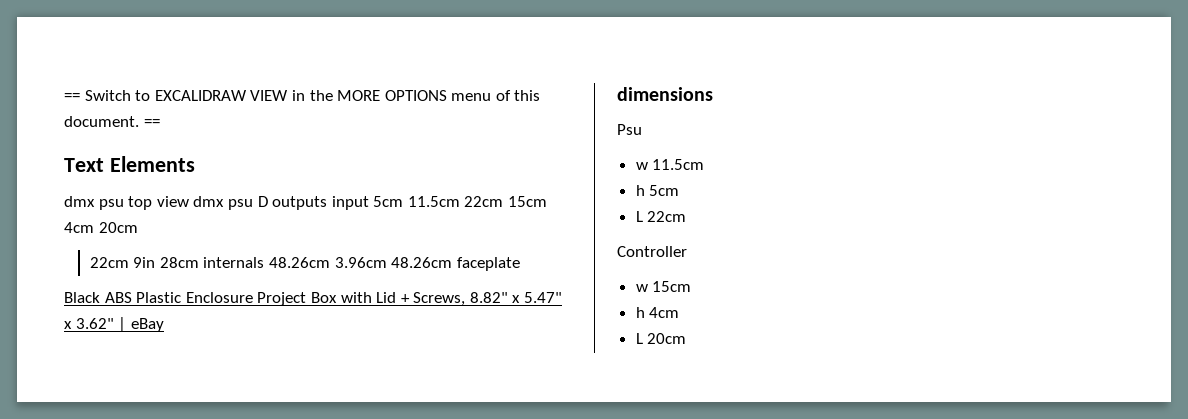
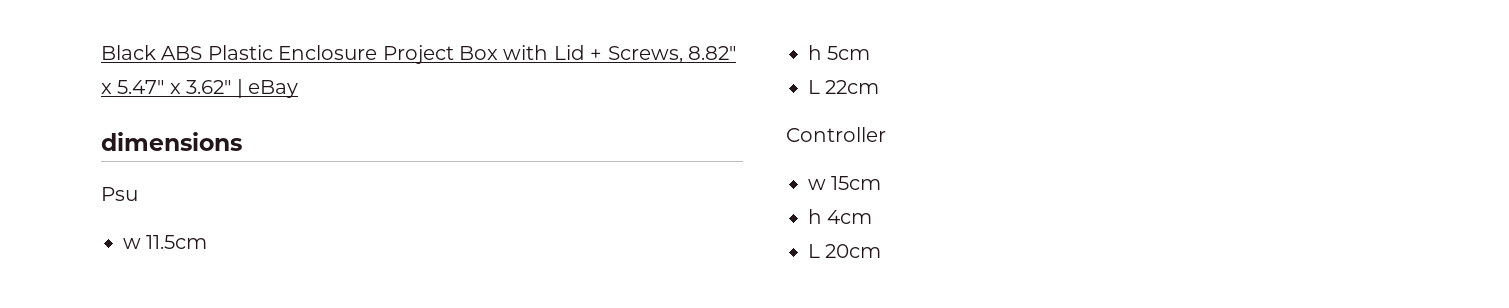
- == Switch to EXCALIDRAW VIEW in the MORE OPTIONS menu of this document. ==
- Text Elements
- dmx psu top view dmx psu D outputs input 5cm 11.5cm 22cm 15cm 4cm 20cm
- 22cm 9in 28cm internals 48.26cm 3.96cm 48.26cm faceplate

